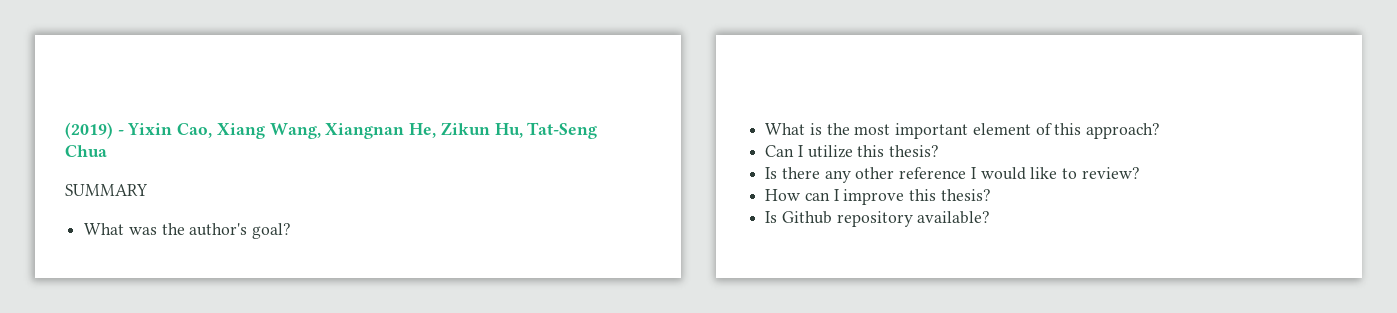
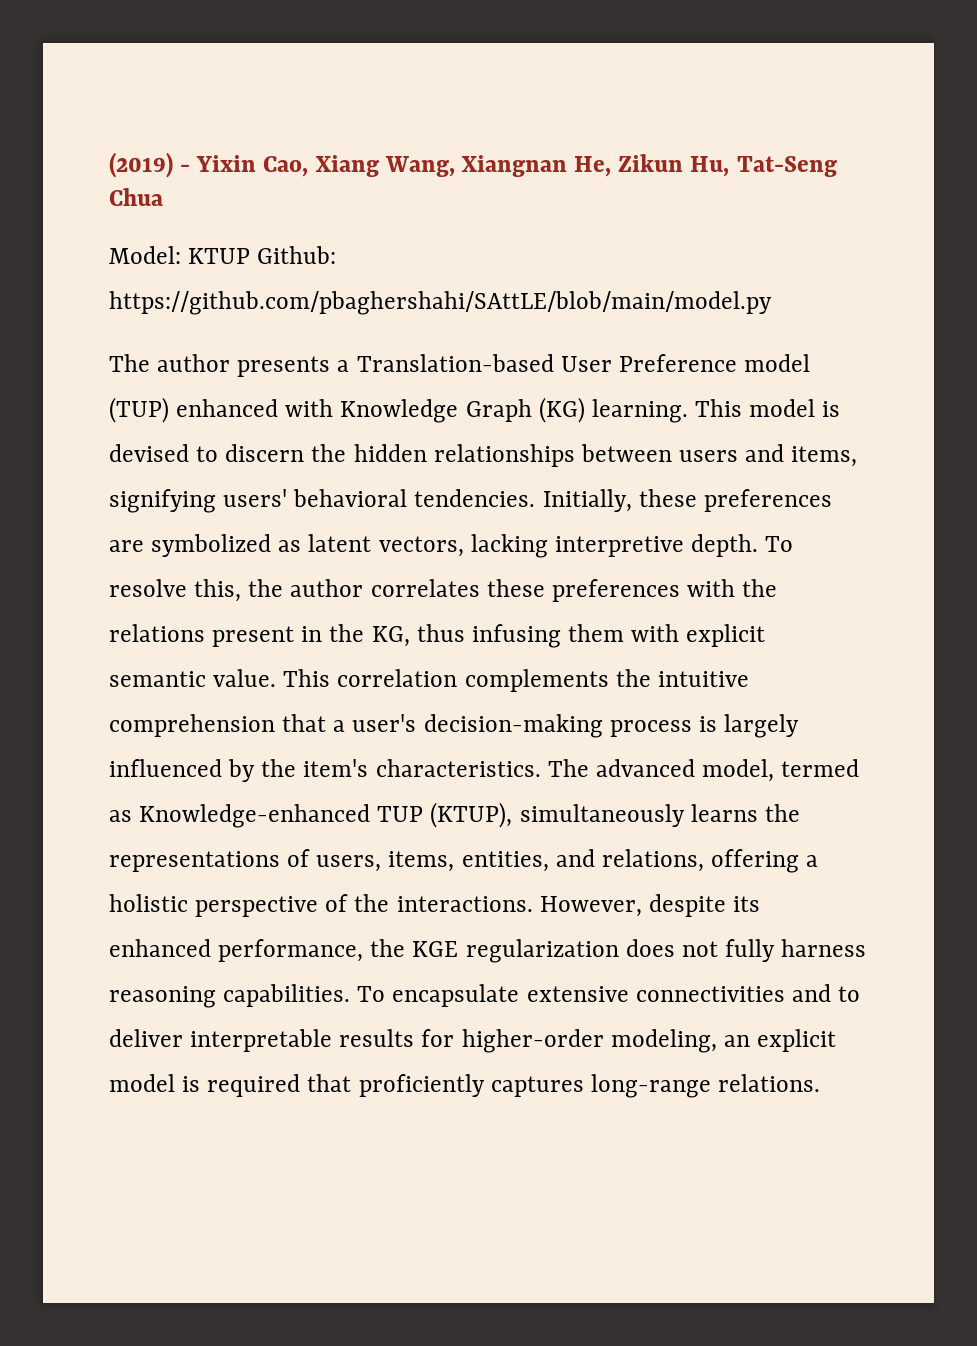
- SUMMARY
- What was the author's goal?
- What is the most important element of this approach?
- Can I utilize this thesis?
- Is there any other reference I would like to review?
- How can I improve this thesis?
- Is Github repository available?
+ Model: KTUP Github: https://github.com/pbaghershahi/SAttLE/blob/main/model.py
+ The author presents a Translation-based User Preference model (TUP) enhanced with Knowledge Graph (KG) learning. This model is devised to discern the hidden relationships between users and items, signifying users' behavioral tendencies. Initially, these preferences are symbolized as latent vectors, lacking interpretive depth. To resolve this, the author correlates these preferences with the relations present in the KG, thus infusing them with explicit semantic value. This correlation complements the intuitive comprehension that a user's decision-making process is largely influenced by the item's characteristics. The advanced model, termed as Knowledge-enhanced TUP (KTUP), simultaneously learns the representations of users, items, entities, and relations, offering a holistic perspective of the interactions. However, despite its enhanced performance, the KGE regularization does not fully harness reasoning capabilities. To encapsulate extensive connectivities and to deliver interpretable results for higher-order modeling, an explicit model is required that proficiently captures long-range relations.

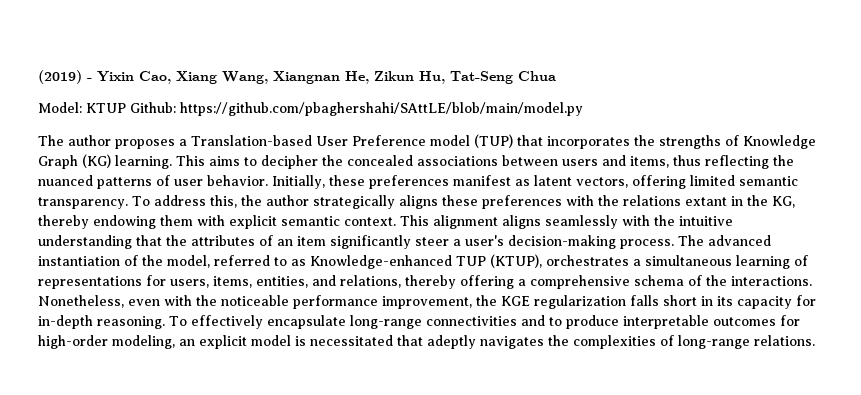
- The author presents a Translation-based User Preference model (TUP) enhanced with Knowledge Graph (KG) learning.
+ The author proposes a Translation-based User Preference model (TUP) that incorporates the strengths of Knowledge Graph (KG) learning.
- This model is devised to discern the hidden relationships between users and items, signifying users' behavioral tendencies.
+ This aims to decipher the concealed associations between users and items, thus reflecting the nuanced patterns of user behavior.
- Initially, these preferences are symbolized as latent vectors, lacking interpretive depth. To resolve this, the author correlates these preferences with the relations present in the KG, thus infusing them with explicit semantic value. This correlation complements the intuitive comprehension that a user's decision-making process is largely influenced by the item's characteristics. The advanced model, termed as Knowledge-enhanced TUP (KTUP), simultaneously learns the representations of users, items, entities, and relations, offering a holistic perspective of the interactions.
+ Initially, these preferences manifest as latent vectors, offering limited semantic transparency. To address this, the author strategically aligns these preferences with the relations extant in the KG, thereby endowing them with explicit semantic context. This alignment aligns seamlessly with the intuitive understanding that the attributes of an item significantly steer a user's decision-making process. The advanced instantiation of the model, referred to as Knowledge-enhanced TUP (KTUP), orchestrates a simultaneous learning of representations for users, items, entities, and relations, thereby offering a comprehensive schema of the interactions.
- However, despite its enhanced performance, the KGE regularization does not fully harness reasoning capabilities. To encapsulate extensive connectivities and to deliver interpretable results for higher-order modeling, an explicit model is required that proficiently captures long-range relations.
+ Nonetheless, even with the noticeable performance improvement, the KGE regularization falls short in its capacity for in-depth reasoning. To effectively encapsulate long-range connectivities and to produce interpretable outcomes for high-order modeling, an explicit model is necessitated that adeptly navigates the complexities of long-range relations.

